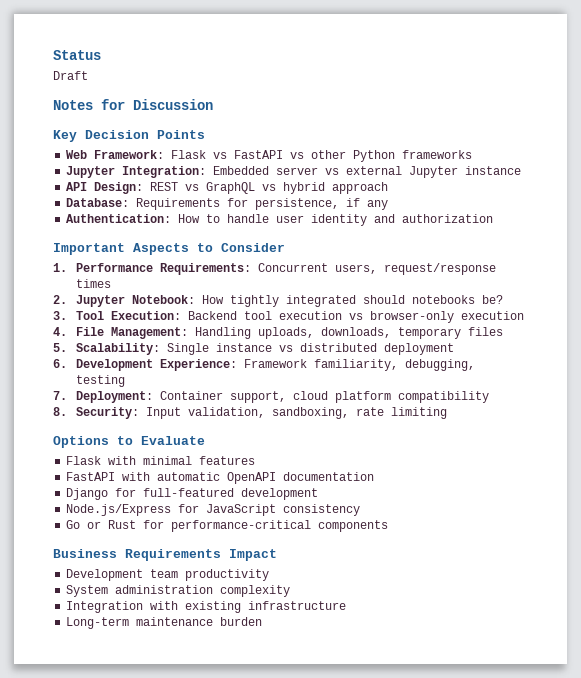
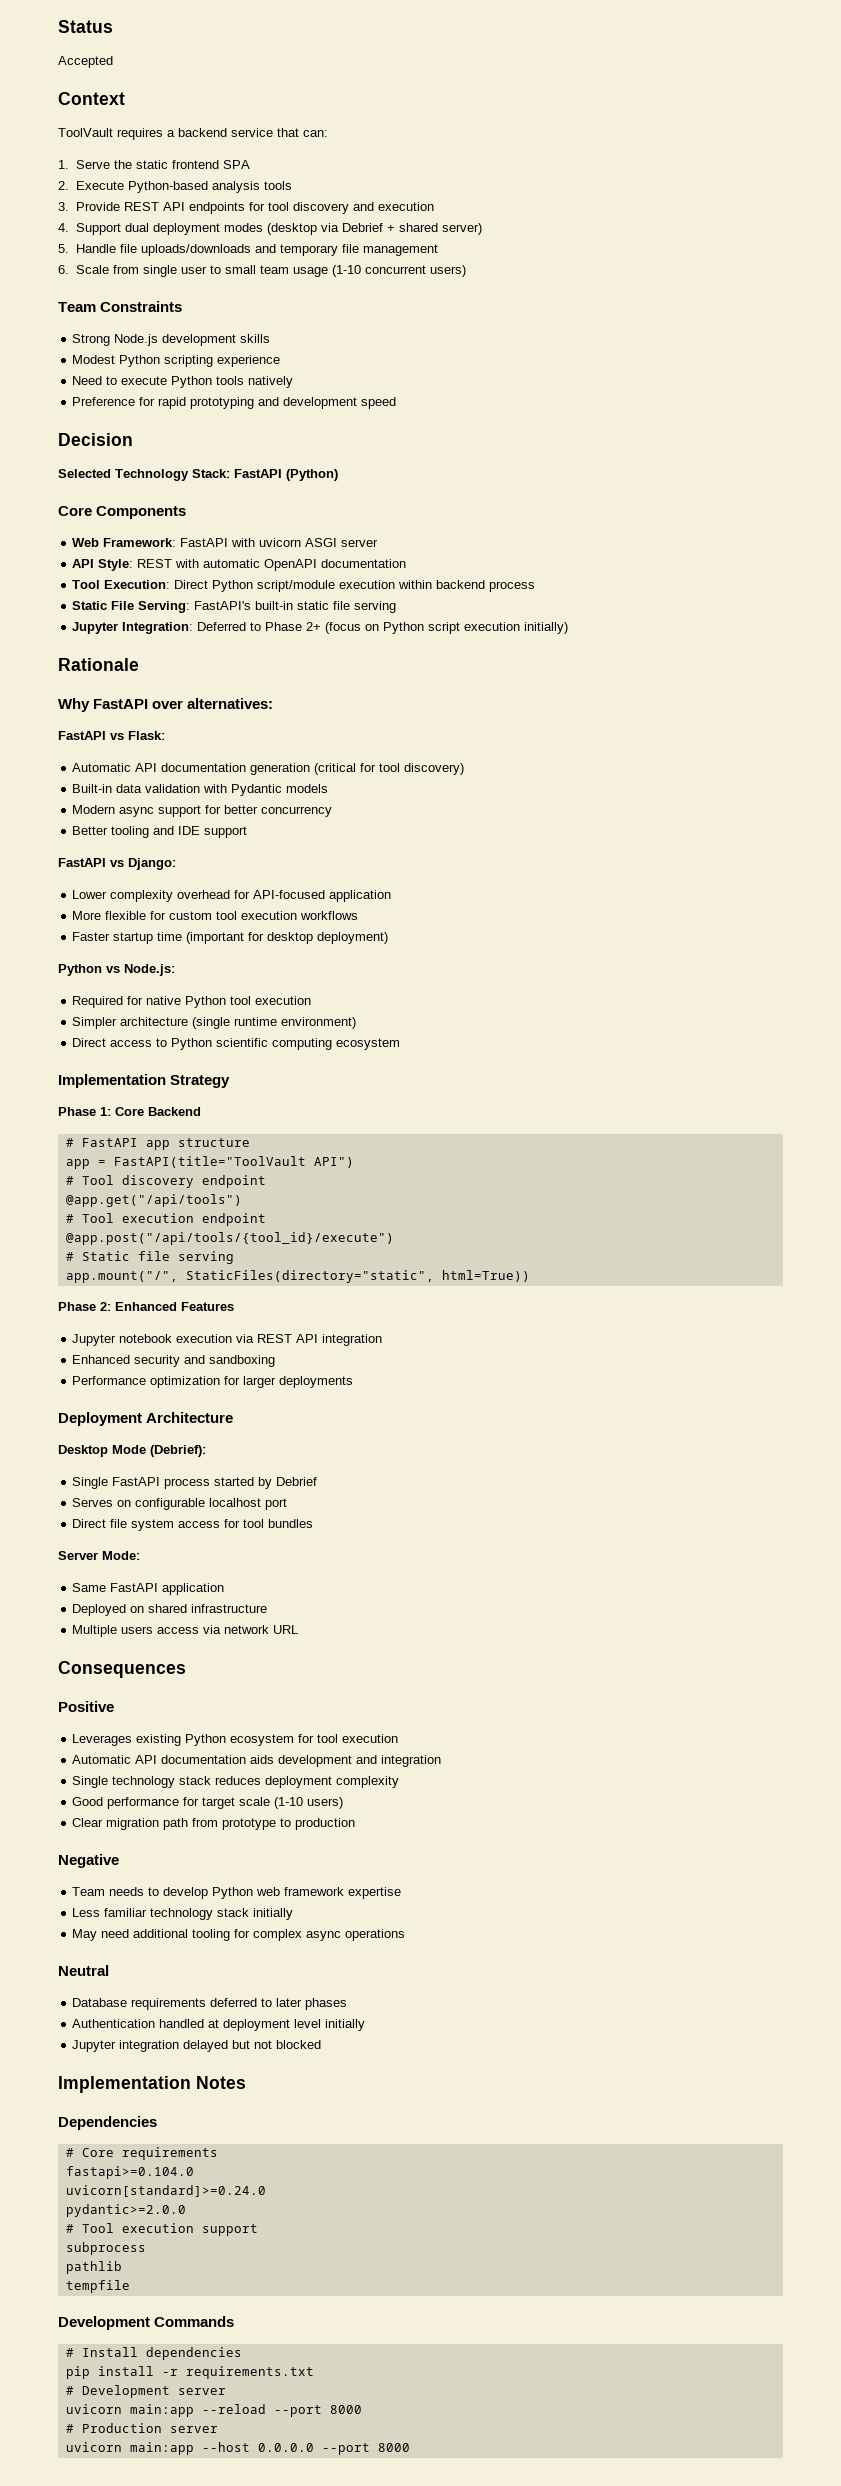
- Draft
- Notes for Discussion
- Key Decision Points
- Web Framework: Flask vs FastAPI vs other Python frameworks
- Jupyter Integration: Embedded server vs external Jupyter instance
- API Design: REST vs GraphQL vs hybrid approach
- Database: Requirements for persistence, if any
- Authentication: How to handle user identity and authorization
- Important Aspects to Consider
- 1. Performance Requirements: Concurrent users, request/response times
- 2. Jupyter Notebook: How tightly integrated should notebooks be?
- 3. Tool Execution: Backend tool execution vs browser-only execution
- 4. File Management: Handling uploads, downloads, temporary files
- 5. Scalability: Single instance vs distributed deployment
- 6. Development Experience: Framework familiarity, debugging, testing
- 7. Deployment: Container support, cloud platform compatibility
- 8. Security: Input validation, sandboxing, rate limiting
- Options to Evaluate
- Flask with minimal features
- FastAPI with automatic OpenAPI documentation
- Django for full-featured development
- Node.js/Express for JavaScript consistency
- Go or Rust for performance-critical components
- Business Requirements Impact
- Development team productivity
- System administration complexity
- Integration with existing infrastructure
- Long-term maintenance burden
+ Accepted
+ Context
+ ToolVault requires a backend service that can:
+ 1. Serve the static frontend SPA
+ 2. Execute Python-based analysis tools
+ 3. Provide REST API endpoints for tool discovery and execution
+ 4. Support dual deployment modes (desktop via Debrief + shared server)
+ 5. Handle file uploads/downloads and temporary file management
+ 6. Scale from single user to small team usage (1-10 concurrent users)
+ Team Constraints
+ Strong Node.js development skills
+ Modest Python scripting experience
+ Need to execute Python tools natively
+ Preference for rapid prototyping and development speed
+ Decision
+ Selected Technology Stack: FastAPI (Python)
+ Core Components
+ Web Framework: FastAPI with uvicorn ASGI server
+ API Style: REST with automatic OpenAPI documentation
+ Tool Execution: Direct Python script/module execution within backend process
+ Static File Serving: FastAPI's built-in static file serving
+ Jupyter Integration: Deferred to Phase 2+ (focus on Python script execution initially)
+ Rationale
+ Why FastAPI over alternatives:
+ FastAPI vs Flask:
+ Automatic API documentation generation (critical for tool discovery)
+ Built-in data validation with Pydantic models
+ Modern async support for better concurrency
+ Better tooling and IDE support
+ FastAPI vs Django:
+ Lower complexity overhead for API-focused application
+ More flexible for custom tool execution workflows
+ Faster startup time (important for desktop deployment)
+ Python vs Node.js:
+ Required for native Python tool execution
+ Simpler architecture (single runtime environment)
+ Direct access to Python scientific computing ecosystem
+ Implementation Strategy
+ Phase 1: Core Backend
+ # FastAPI app structure
+ app = FastAPI(title="ToolVault API")
+ # Tool discovery endpoint
+ @app.get("/api/tools")
+ # Tool execution endpoint
+ @app.post("/api/tools/{tool_id}/execute")
+ # Static file serving
+ app.mount("/", StaticFiles(directory="static", html=True))
+ Phase 2: Enhanced Features
+ Jupyter notebook execution via REST API integration
+ Enhanced security and sandboxing
+ Performance optimization for larger deployments
+ Deployment Architecture
+ Desktop Mode (Debrief):
+ Single FastAPI process started by Debrief
+ Serves on configurable localhost port
+ Direct file system access for tool bundles
+ Server Mode:
+ Same FastAPI application
+ Deployed on shared infrastructure
+ Multiple users access via network URL
+ Consequences
+ Positive
+ Leverages existing Python ecosystem for tool execution
+ Automatic API documentation aids development and integration
+ Single technology stack reduces deployment complexity
+ Good performance for target scale (1-10 users)
+ Clear migration path from prototype to production
+ Negative
+ Team needs to develop Python web framework expertise
+ Less familiar technology stack initially
+ May need additional tooling for complex async operations
+ Neutral
+ Database requirements deferred to later phases
+ Authentication handled at deployment level initially
+ Jupyter integration delayed but not blocked
+ Implementation Notes
+ Dependencies
+ # Core requirements
+ fastapi>=0.104.0
+ uvicorn[standard]>=0.24.0
+ pydantic>=2.0.0
+ # Tool execution support
+ subprocess
+ pathlib
+ tempfile
+ Development Commands
+ # Install dependencies
+ pip install -r requirements.txt
+ # Development server
+ uvicorn main:app --reload --port 8000
+ # Production server
+ uvicorn main:app --host 0.0.0.0 --port 8000

